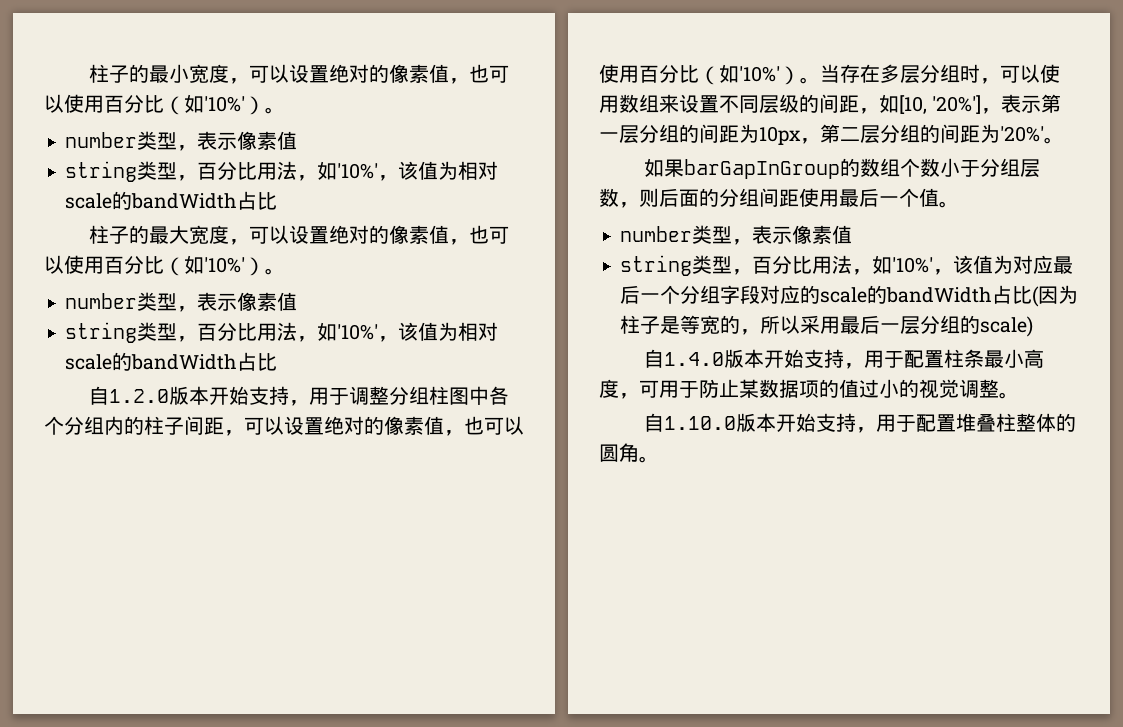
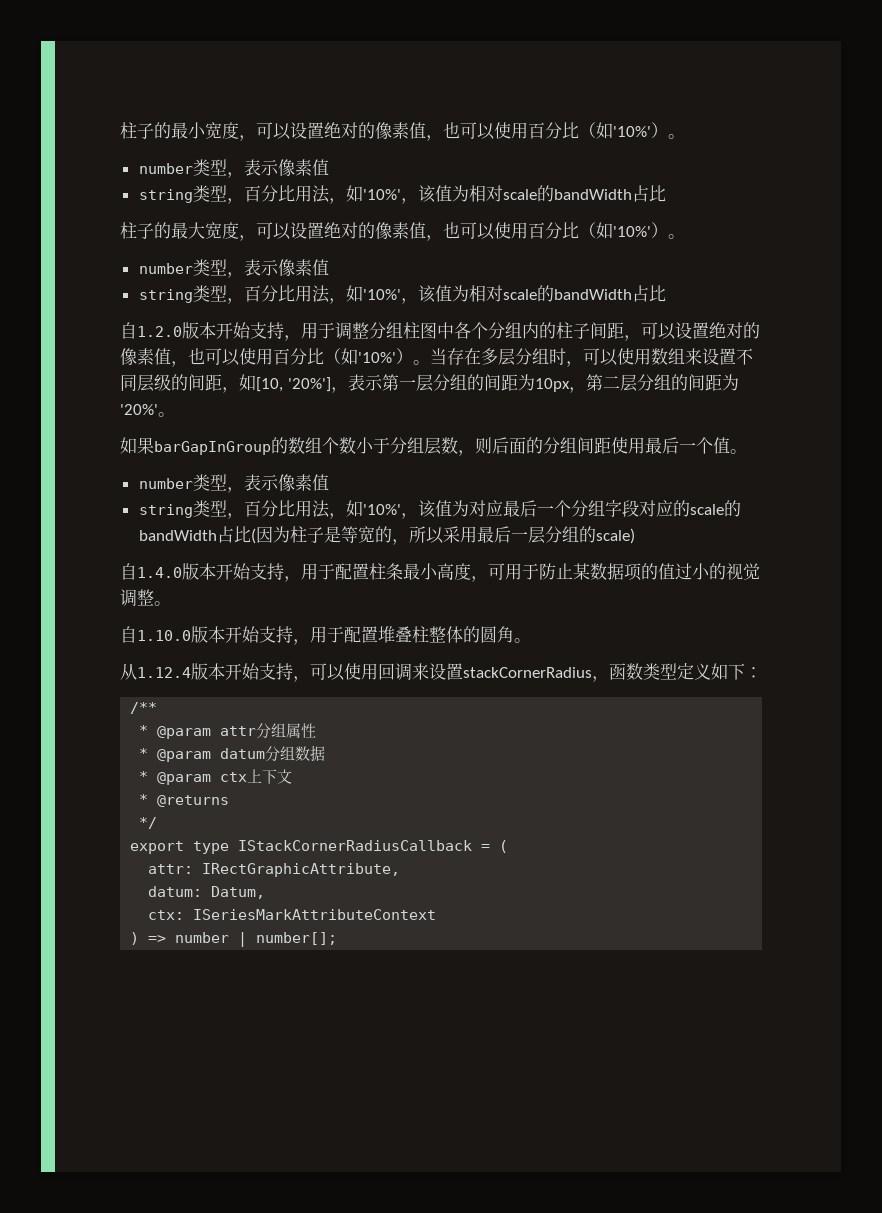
+ 从1.12.4版本开始支持，可以使用回调来设置stackCornerRadius，函数类型定义如下：
+ /**
+ * @param attr分组属性
+ * @param datum分组数据
+ * @param ctx上下文
+ * @returns
+ */
+ export type IStackCornerRadiusCallback = (
+ attr: IRectGraphicAttribute,
+ datum: Datum,
+ ctx: ISeriesMarkAttributeContext
+ ) => number | number[];

